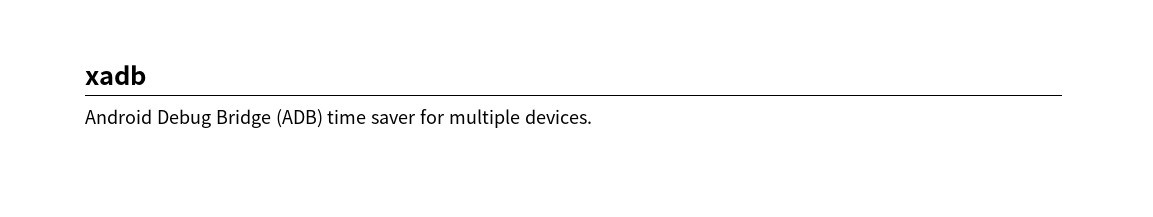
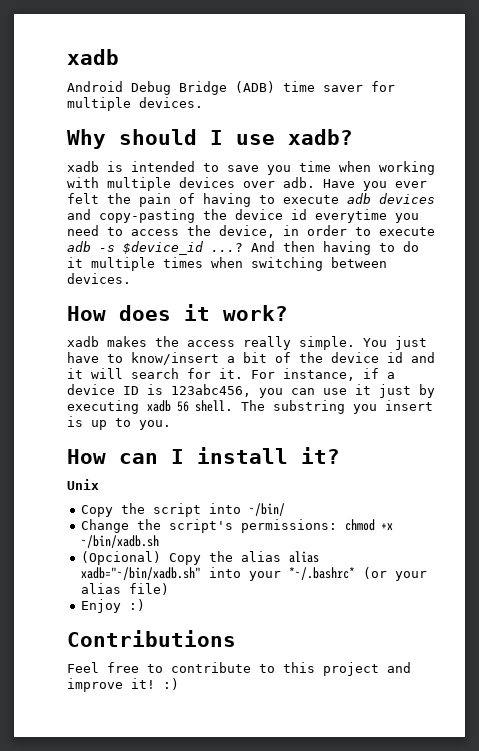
+ Why should I use xadb?
+ xadb is intended to save you time when working with multiple devices over adb. Have you ever felt the pain of having to execute adb devices and copy-pasting the device id everytime you need to access the device, in order to execute adb -s $device_id ...? And then having to do it multiple times when switching between devices.
+ How does it work?
+ xadb makes the access really simple. You just have to know/insert a bit of the device id and it will search for it. For instance, if a device ID is 123abc456, you can use it just by executing xadb 56 shell. The substring you insert is up to you.
+ How can I install it?
+ Unix
+ Copy the script into ~/bin/
+ Change the script's permissions: chmod +x ~/bin/xadb.sh
+ (Opcional) Copy the alias alias xadb="~/bin/xadb.sh" into your *~/.bashrc* (or your alias file)
+ Enjoy :)
+ Contributions
+ Feel free to contribute to this project and improve it! :)

